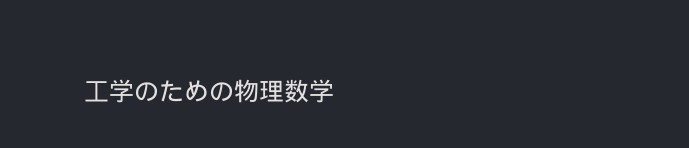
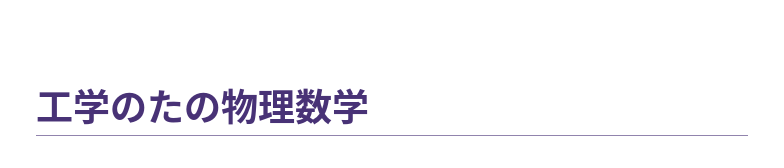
- 工学のための物理数学
+ 工学のたの物理数学

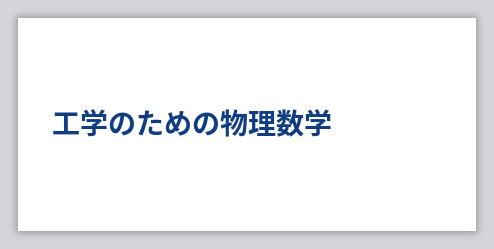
- 工学のたの物理数学
+ 工学のための物理数学

